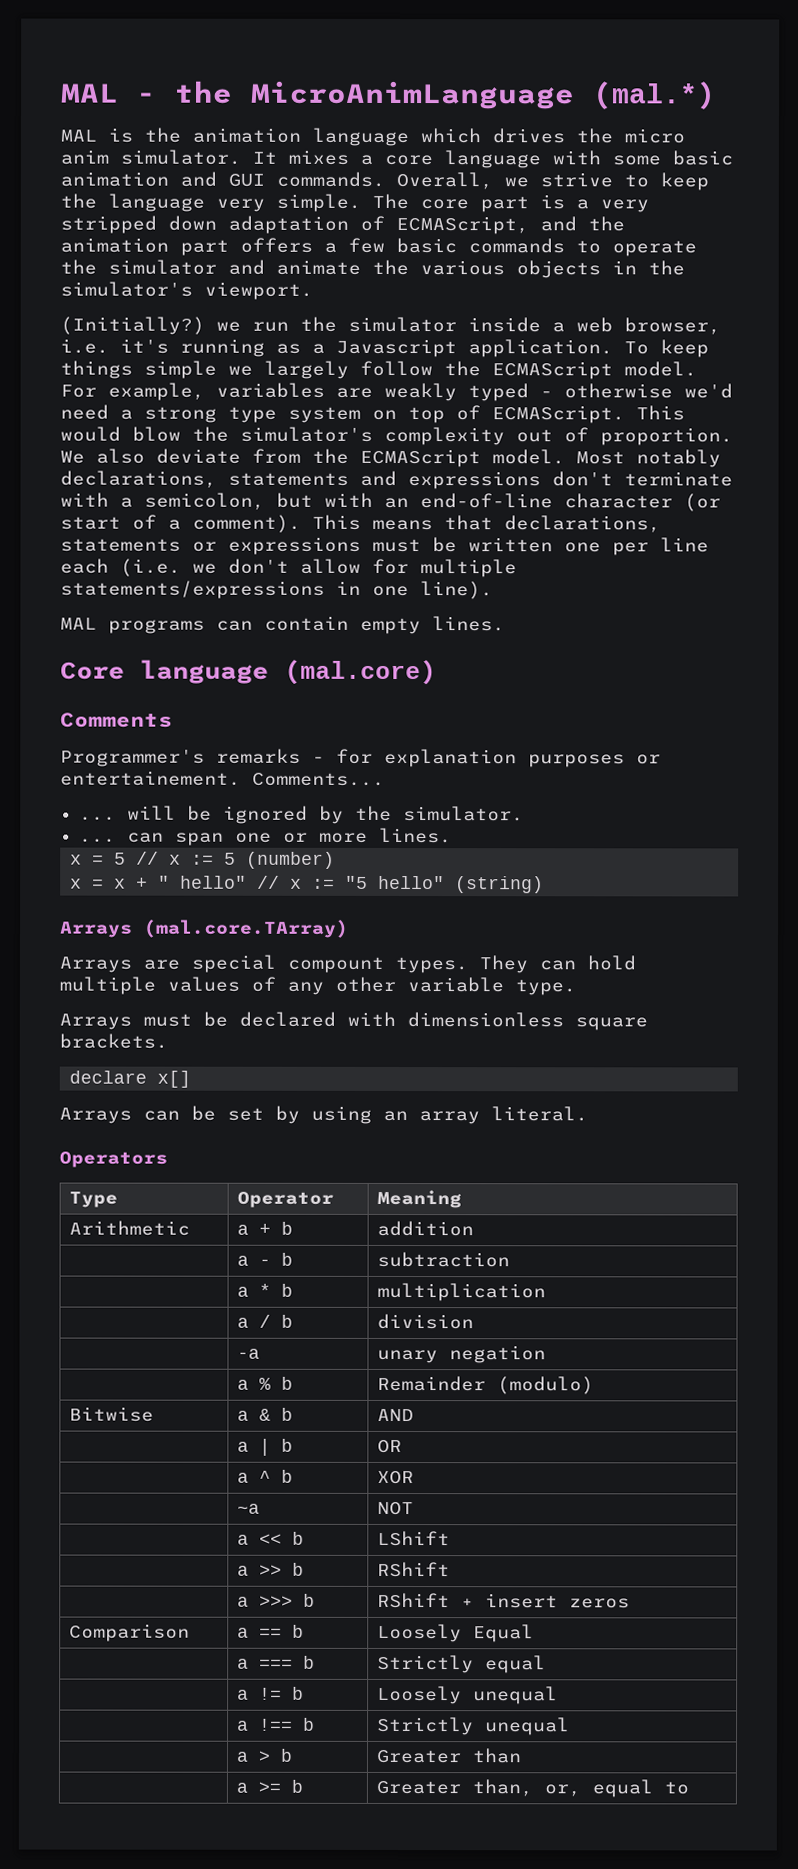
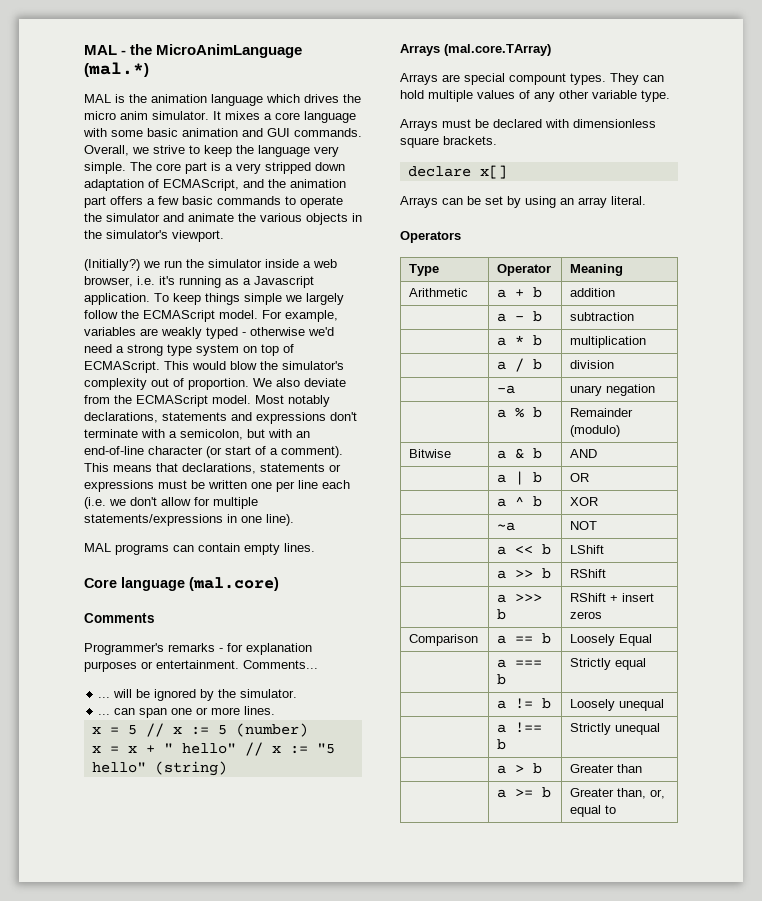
- Programmer's remarks - for explanation purposes or entertainement.
+ Programmer's remarks - for explanation purposes or entertainment.

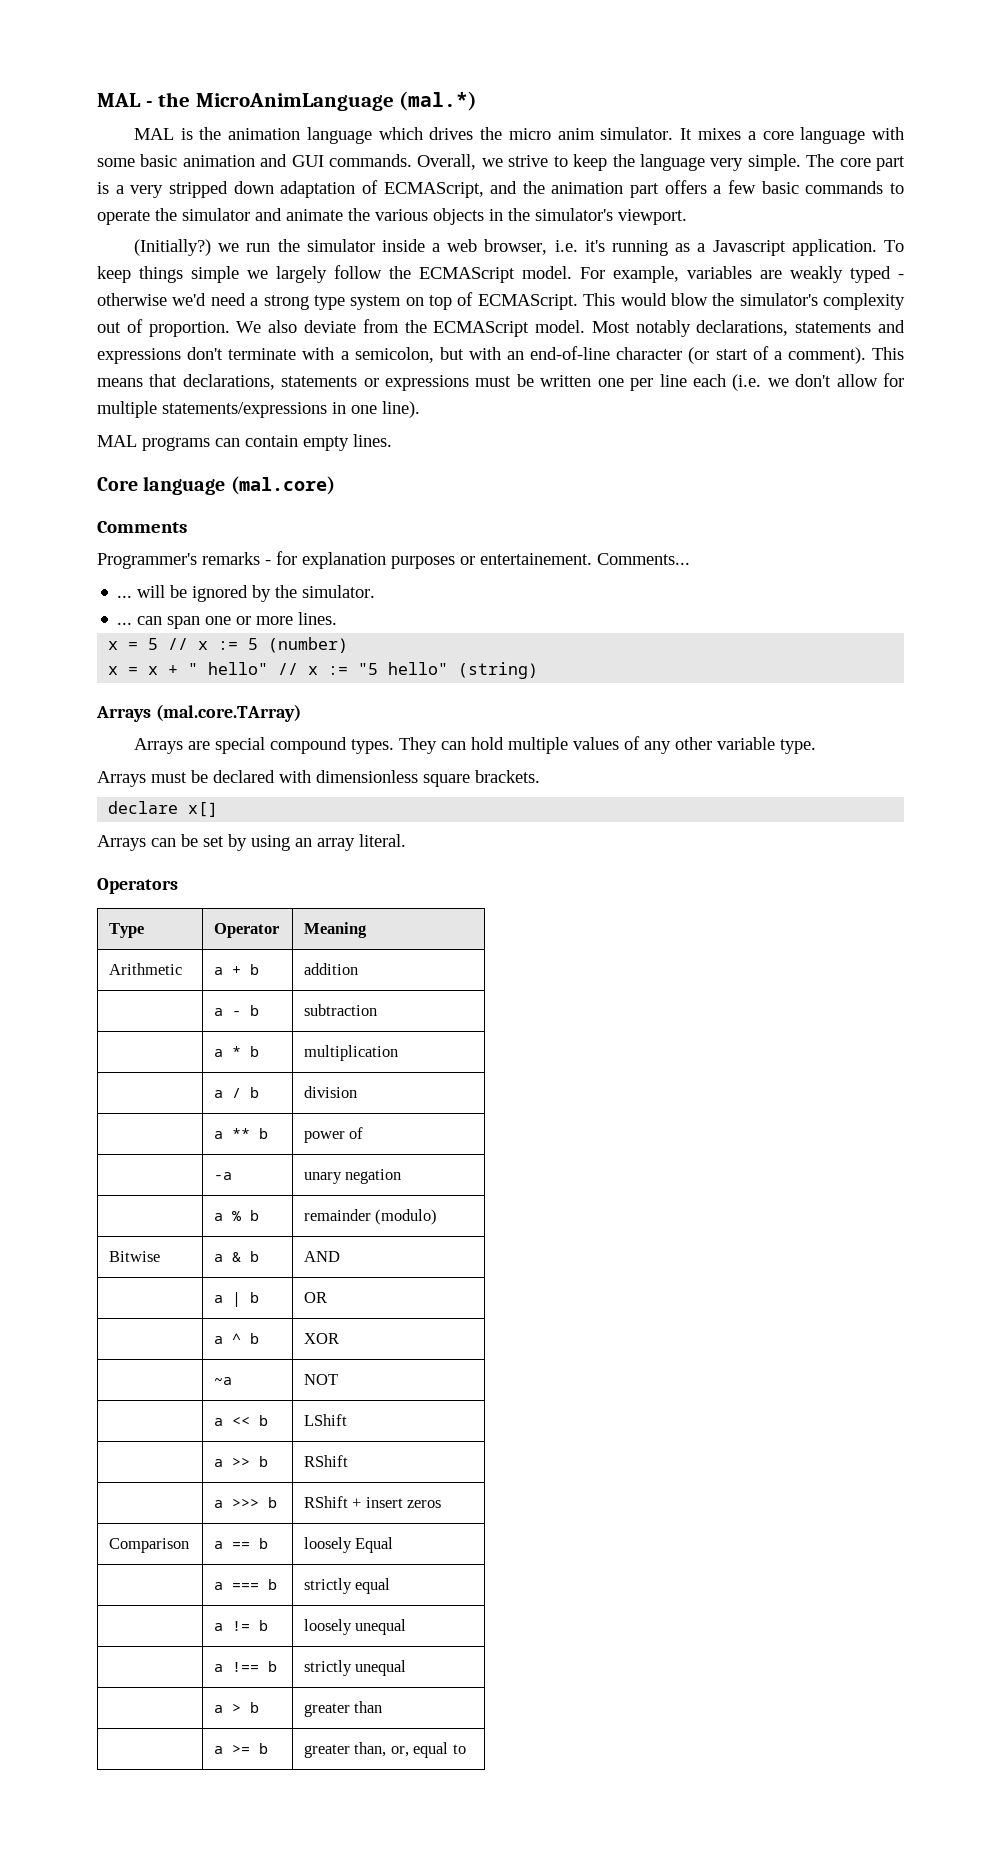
- Programmer's remarks - for explanation purposes or entertainment.
+ Programmer's remarks - for explanation purposes or entertainement.
- Arrays are special compount types.
+ Arrays are special compound types.
+ | a ** b | power of
- | a % b | Remainder (modulo)
+ | a % b | remainder (modulo)
- Comparison | a == b | Loosely Equal
+ Comparison | a == b | loosely Equal
- | a === b | Strictly equal
+ | a === b | strictly equal
- | a != b | Loosely unequal
+ | a != b | loosely unequal
- | a !== b | Strictly unequal
+ | a !== b | strictly unequal
- | a > b | Greater than
+ | a > b | greater than
- | a >= b | Greater than, or, equal to
+ | a >= b | greater than, or, equal to

